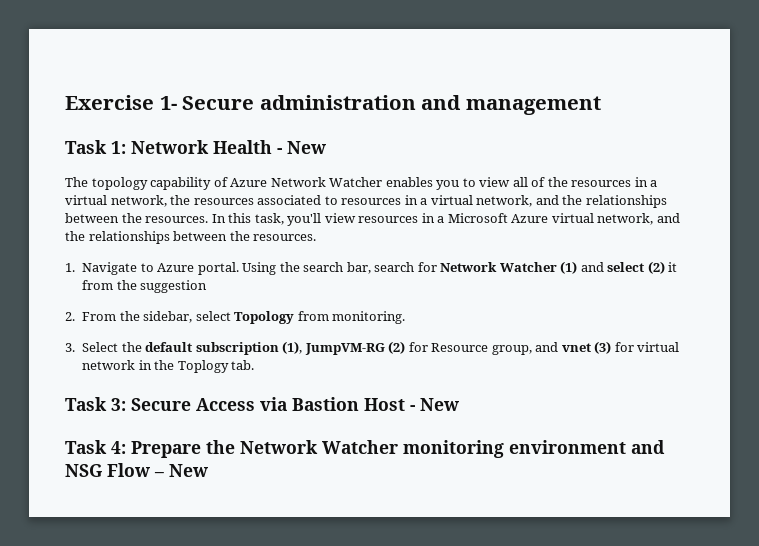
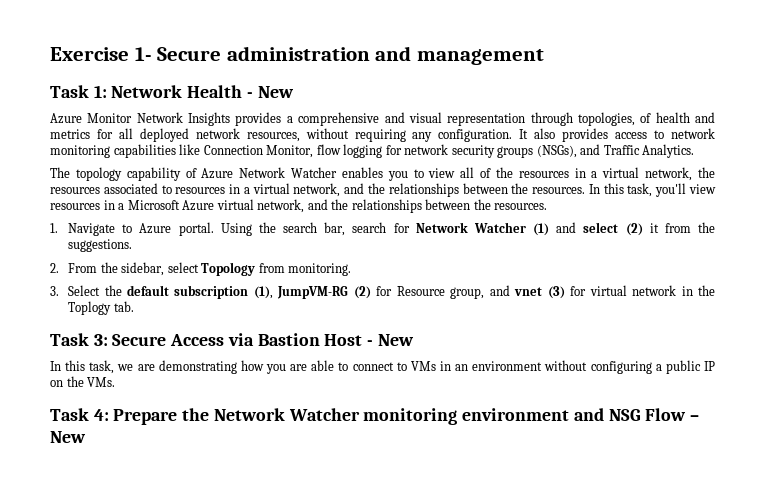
+ Azure Monitor Network Insights provides a comprehensive and visual representation through topologies, of health and metrics for all deployed network resources, without requiring any configuration. It also provides access to network monitoring capabilities like Connection Monitor, flow logging for network security groups (NSGs), and Traffic Analytics.
- Using the search bar, search for Network Watcher (1) and select (2) it from the suggestion
+ Using the search bar, search for Network Watcher (1) and select (2) it from the suggestions.
+ In this task, we are demonstrating how you are able to connect to VMs in an environment without configuring a public IP on the VMs.

